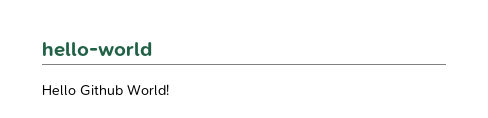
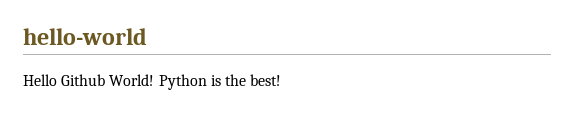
+ Python is the best!

